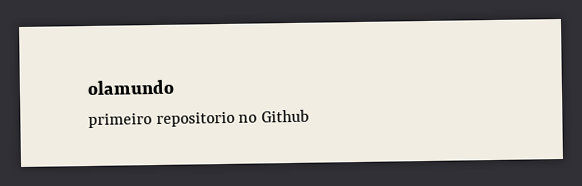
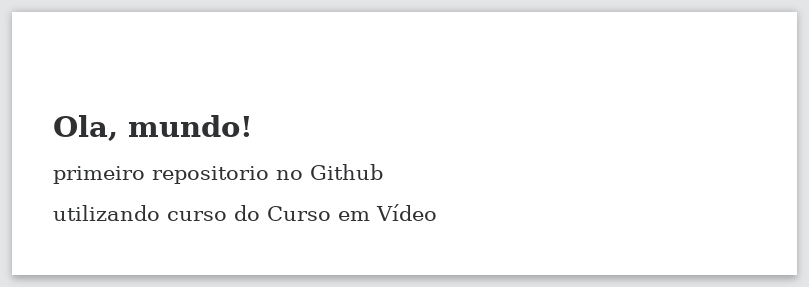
- olamundo
+ Ola, mundo!
+ utilizando curso do Curso em Vídeo

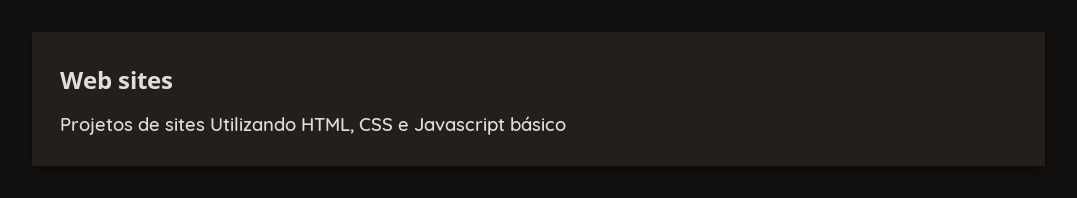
- Ola, mundo!
- primeiro repositorio no Github
- utilizando curso do Curso em Vídeo
+ Web sites
+ Projetos de sites Utilizando HTML, CSS e Javascript básico

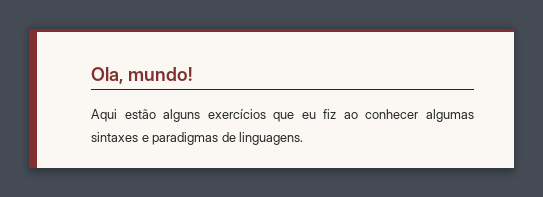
- Web sites
- Projetos de sites Utilizando HTML, CSS e Javascript básico
+ Ola, mundo!
+ Aqui estão alguns exercícios que eu fiz ao conhecer algumas sintaxes e paradigmas de linguagens.

